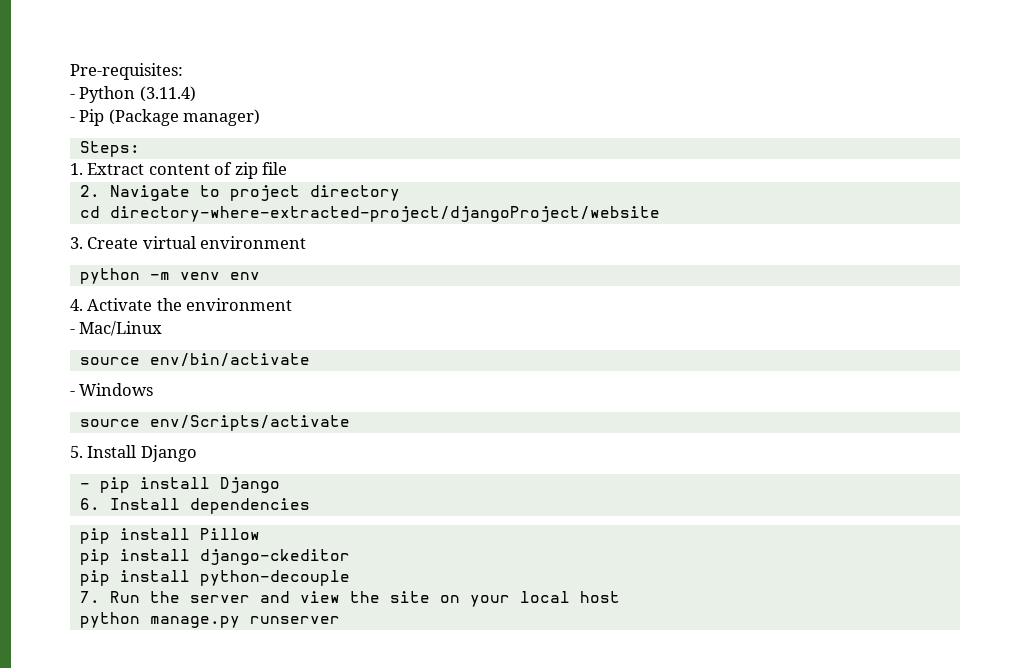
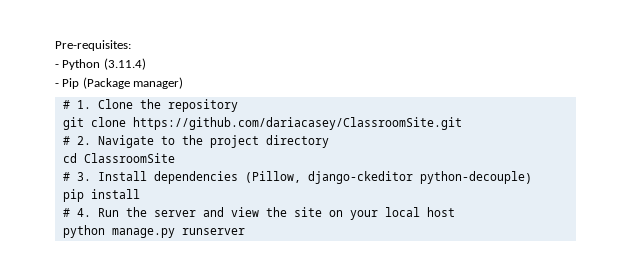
- Steps:
- 1. Extract content of zip file
- 2. Navigate to project directory
+ # 1. Clone the repository
+ git clone https://github.com/dariacasey/ClassroomSite.git
+ # 2. Navigate to the project directory
- cd directory-where-extracted-project/djangoProject/website
- 3. Create virtual environment
- python -m venv env
- 4. Activate the environment
- - Mac/Linux
- source env/bin/activate
- - Windows
- source env/Scripts/activate
- 5. Install Django
- - pip install Django
- 6. Install dependencies
- pip install Pillow
- pip install django-ckeditor
- pip install python-decouple
- 7. Run the server and view the site on your local host
+ cd ClassroomSite
+ # 3. Install dependencies (Pillow, django-ckeditor python-decouple)
+ pip install
+ # 4. Run the server and view the site on your local host

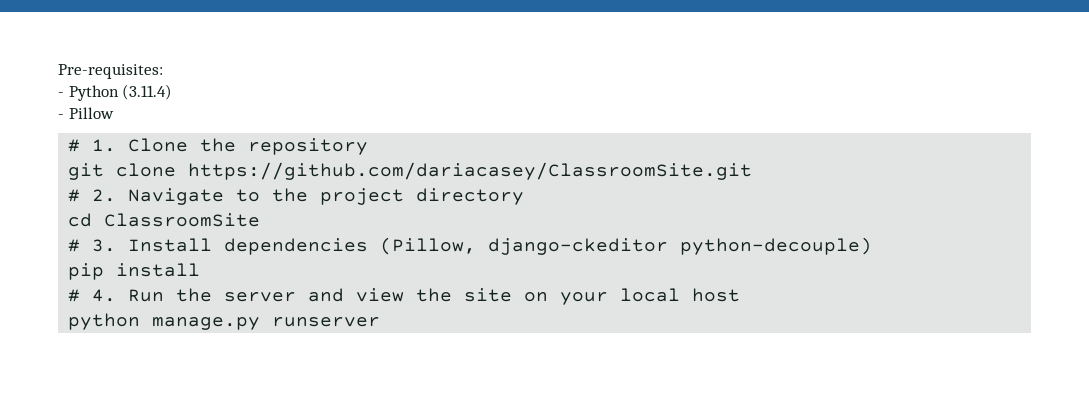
- - Pip (Package manager)
+ - Pillow

